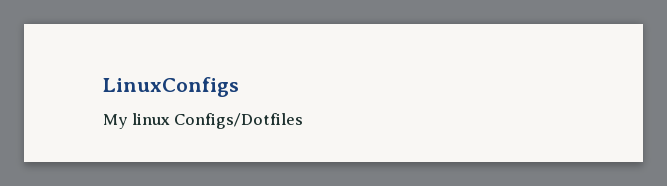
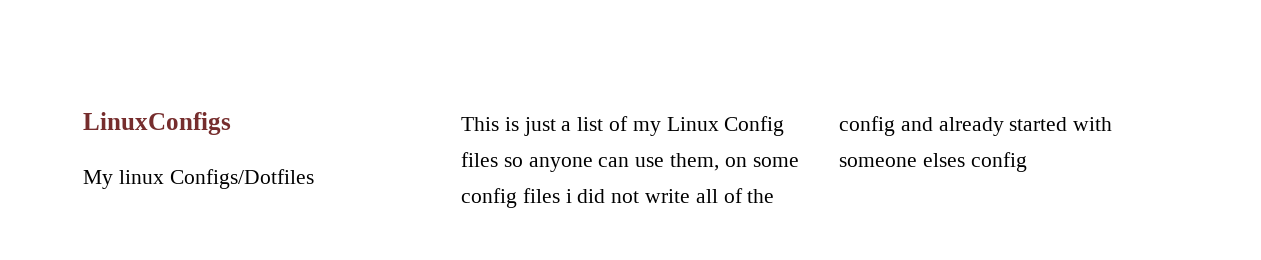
+ This is just a list of my Linux Config files so anyone can use them, on some config files i did not write all of the config and already started with someone elses config

